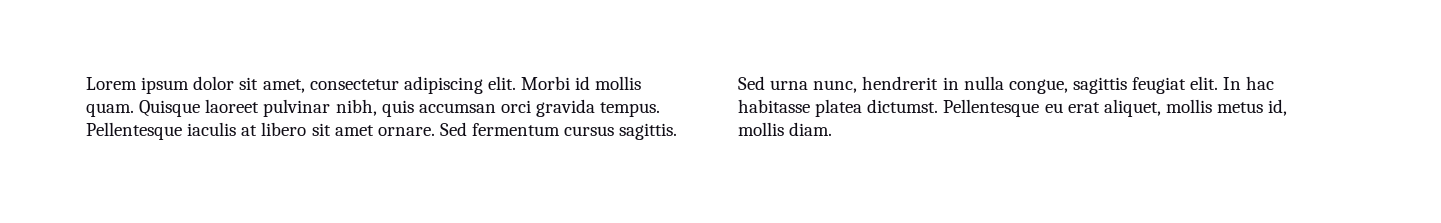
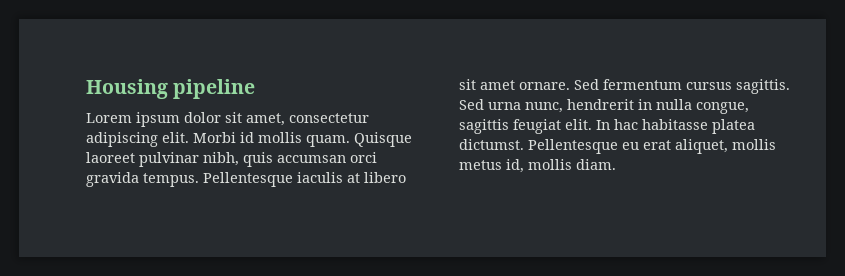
+ Housing pipeline

